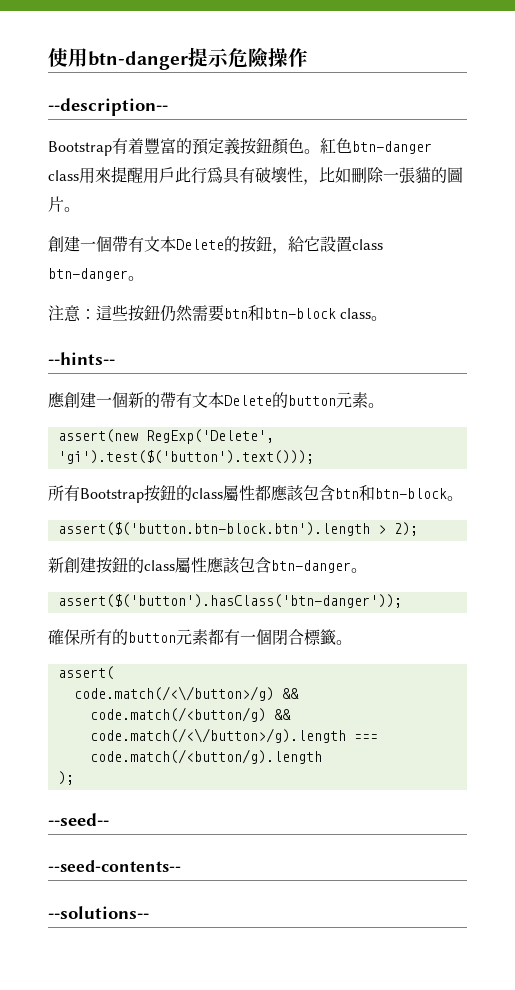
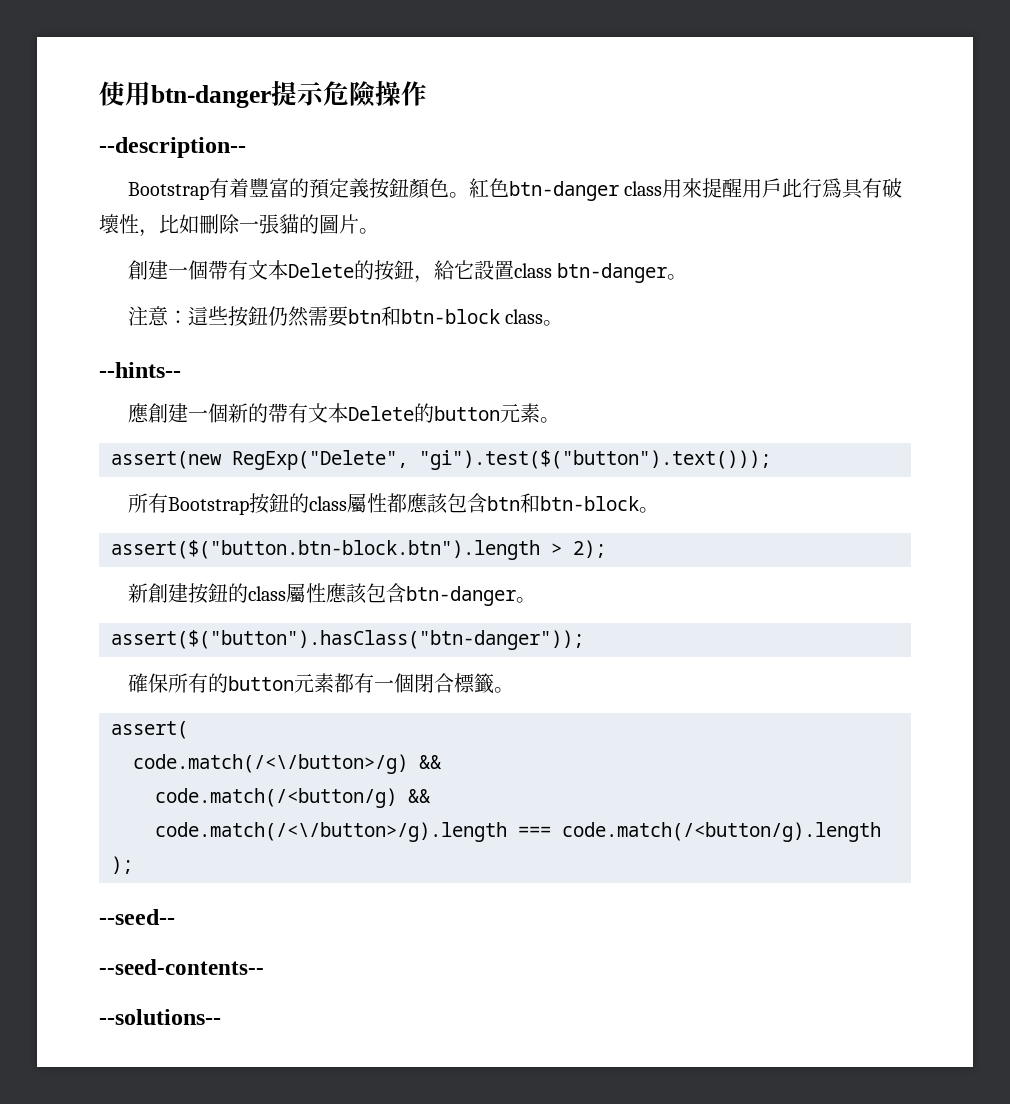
- assert(new RegExp('Delete', 'gi').test($('button').text()));
+ assert(new RegExp("Delete", "gi").test($("button").text()));
- assert($('button.btn-block.btn').length > 2);
+ assert($("button.btn-block.btn").length > 2);
- assert($('button').hasClass('btn-danger'));
+ assert($("button").hasClass("btn-danger"));

